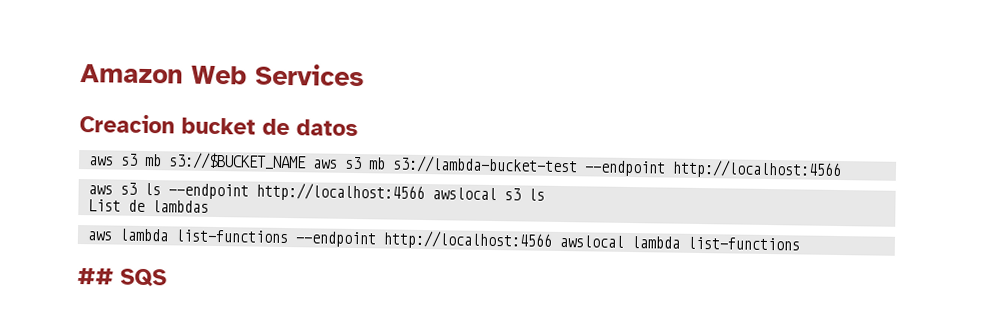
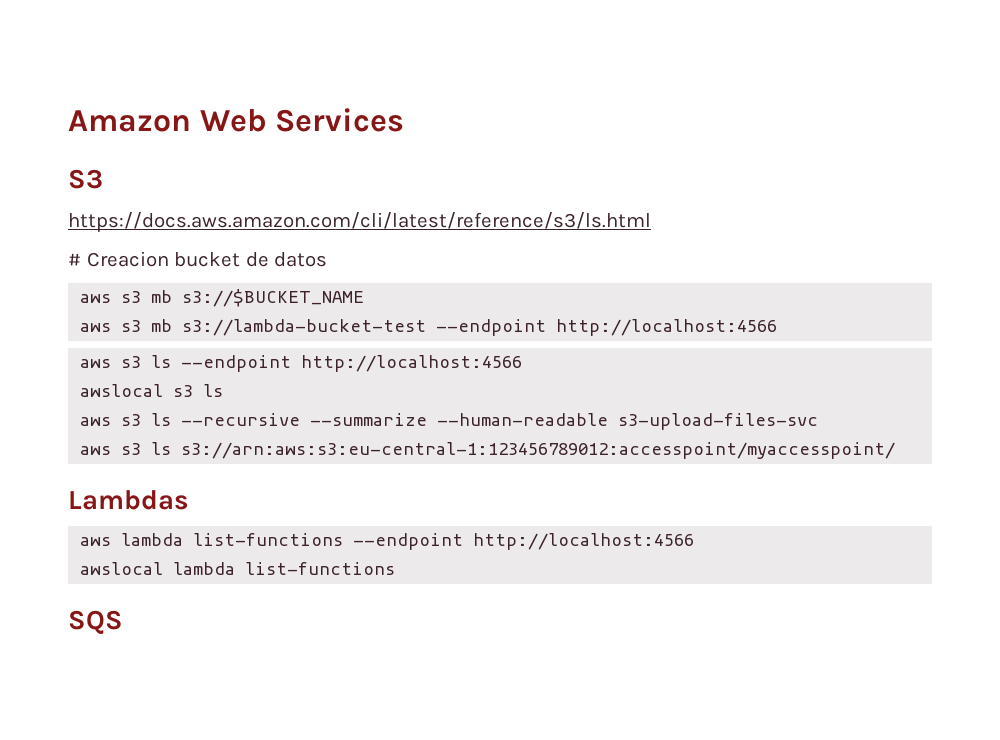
- Creacion bucket de datos
+ S3
+ https://docs.aws.amazon.com/cli/latest/reference/s3/ls.html
+ # Creacion bucket de datos
- aws s3 mb s3://$BUCKET_NAME aws s3 mb s3://lambda-bucket-test --endpoint http://localhost:4566
+ aws s3 mb s3://$BUCKET_NAME
+ aws s3 mb s3://lambda-bucket-test --endpoint http://localhost:4566
- aws s3 ls --endpoint http://localhost:4566 awslocal s3 ls
+ aws s3 ls --endpoint http://localhost:4566
+ awslocal s3 ls
- List de lambdas
+ aws s3 ls --recursive --summarize --human-readable s3-upload-files-svc
+ aws s3 ls s3://arn:aws:s3:eu-central-1:123456789012:accesspoint/myaccesspoint/
+ Lambdas
- aws lambda list-functions --endpoint http://localhost:4566 awslocal lambda list-functions
+ aws lambda list-functions --endpoint http://localhost:4566
+ awslocal lambda list-functions
- ## SQS
+ SQS

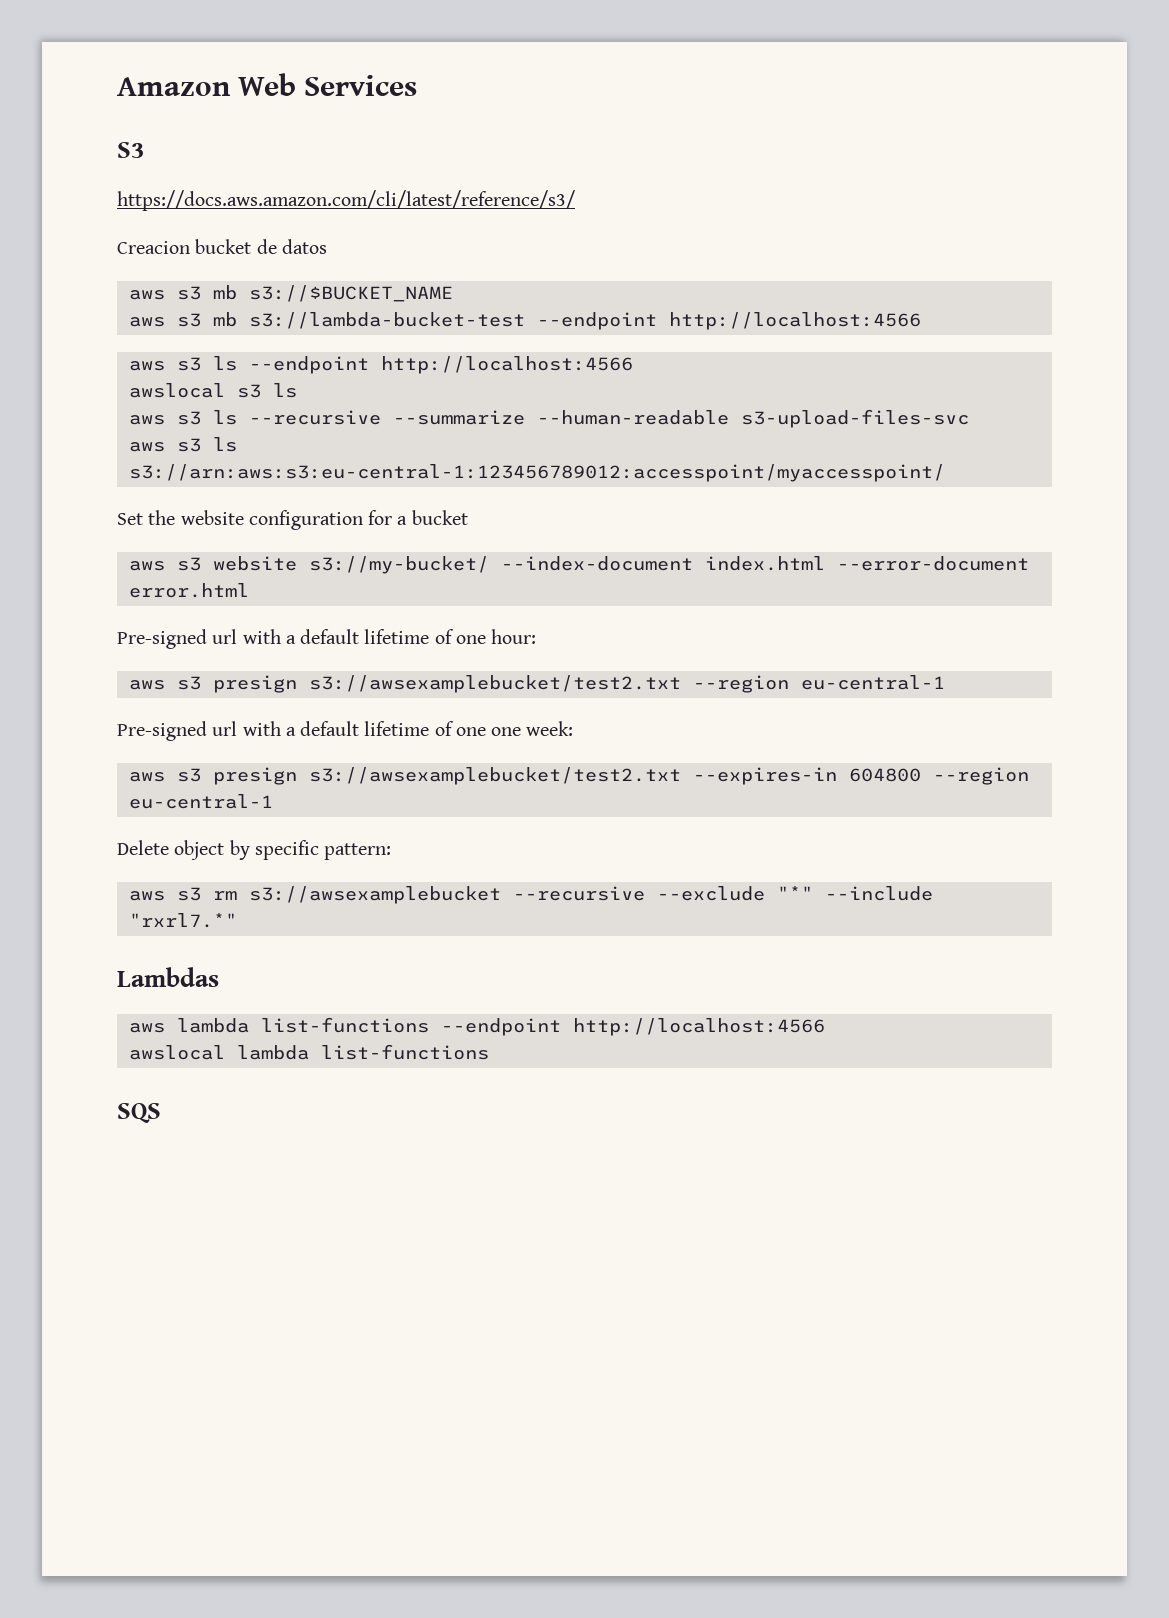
- https://docs.aws.amazon.com/cli/latest/reference/s3/ls.html
- # Creacion bucket de datos
+ https://docs.aws.amazon.com/cli/latest/reference/s3/
+ Creacion bucket de datos
+ Set the website configuration for a bucket
+ aws s3 website s3://my-bucket/ --index-document index.html --error-document error.html
+ Pre-signed url with a default lifetime of one hour:
+ aws s3 presign s3://awsexamplebucket/test2.txt --region eu-central-1
+ Pre-signed url with a default lifetime of one one week:
+ aws s3 presign s3://awsexamplebucket/test2.txt --expires-in 604800 --region eu-central-1
+ Delete object by specific pattern:
+ aws s3 rm s3://awsexamplebucket --recursive --exclude "*" --include "rxrl7.*"

